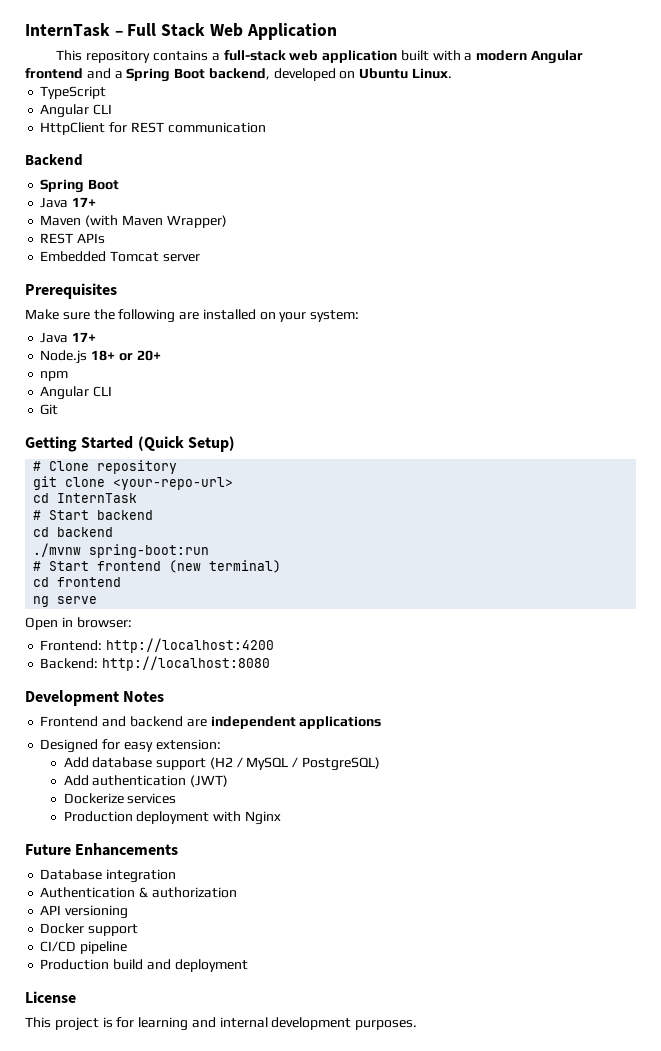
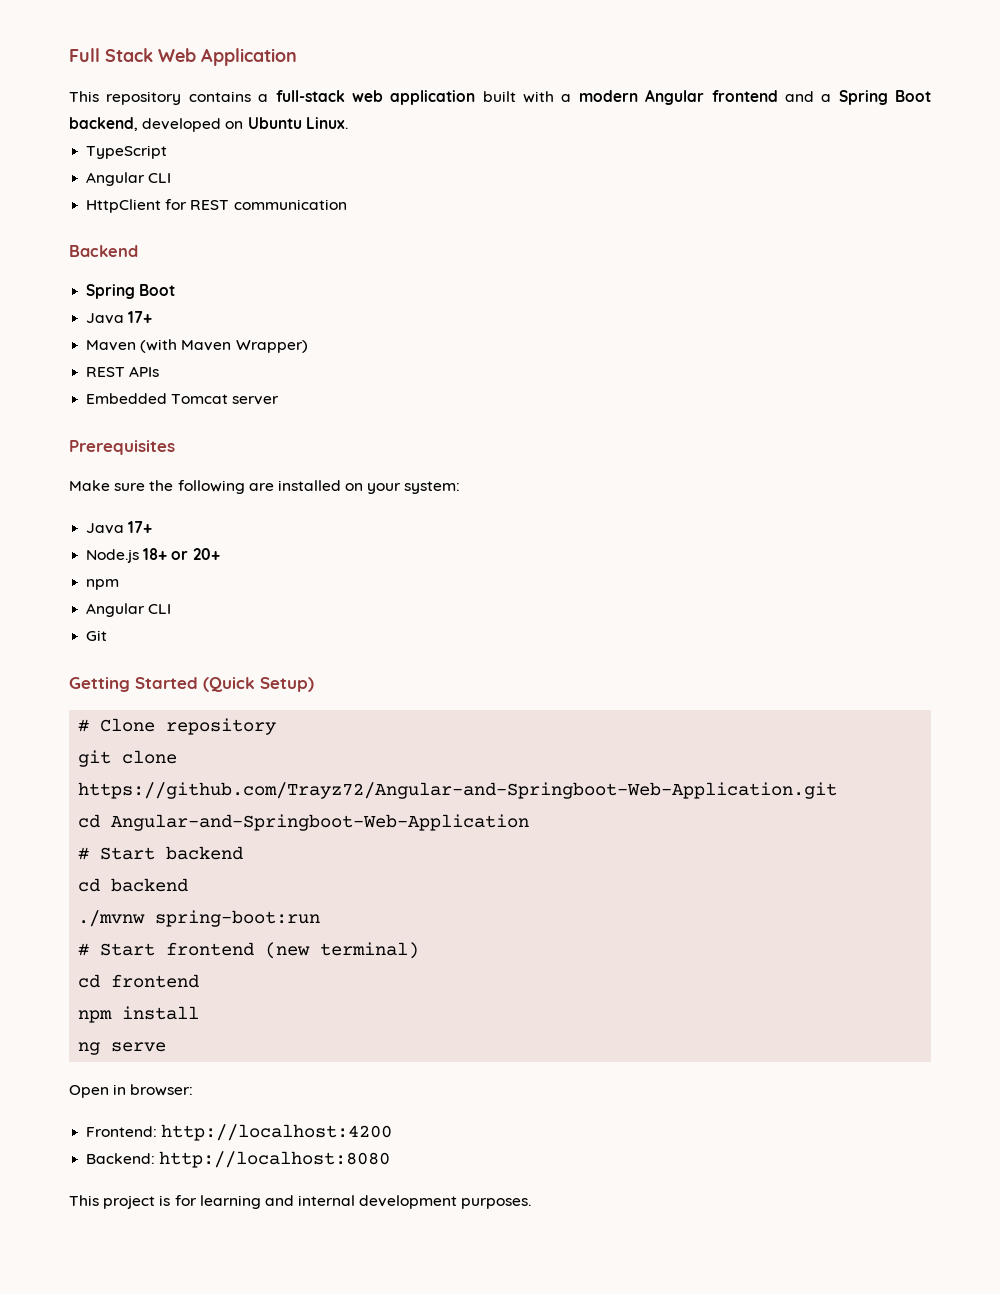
- InternTask – Full Stack Web Application
+ Full Stack Web Application
- git clone <your-repo-url>
- cd InternTask
+ git clone https://github.com/Trayz72/Angular-and-Springboot-Web-Application.git
+ cd Angular-and-Springboot-Web-Application
+ npm install
- Development Notes
- Frontend and backend are independent applications
- Designed for easy extension:
- Add database support (H2 / MySQL / PostgreSQL)
- Add authentication (JWT)
- Dockerize services
- Production deployment with Nginx
- Future Enhancements
- Database integration
- Authentication & authorization
- API versioning
- Docker support
- CI/CD pipeline
- Production build and deployment
- License

